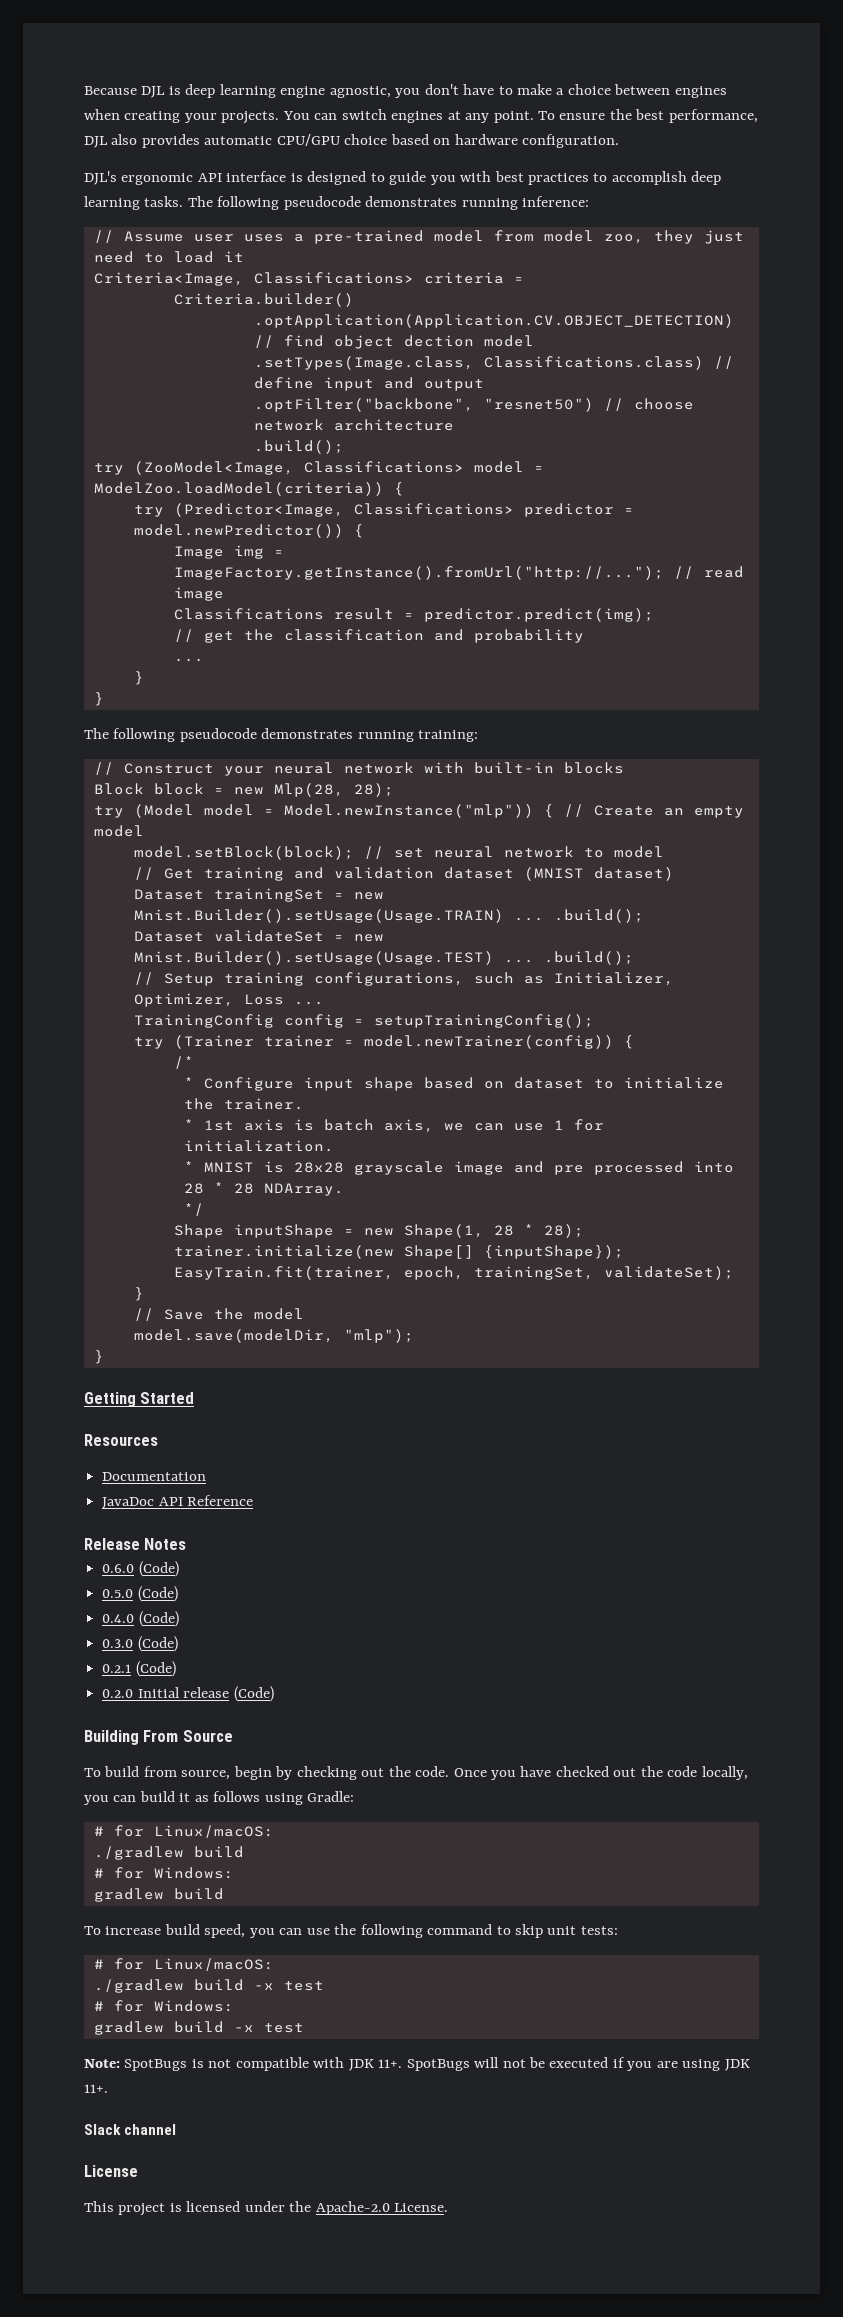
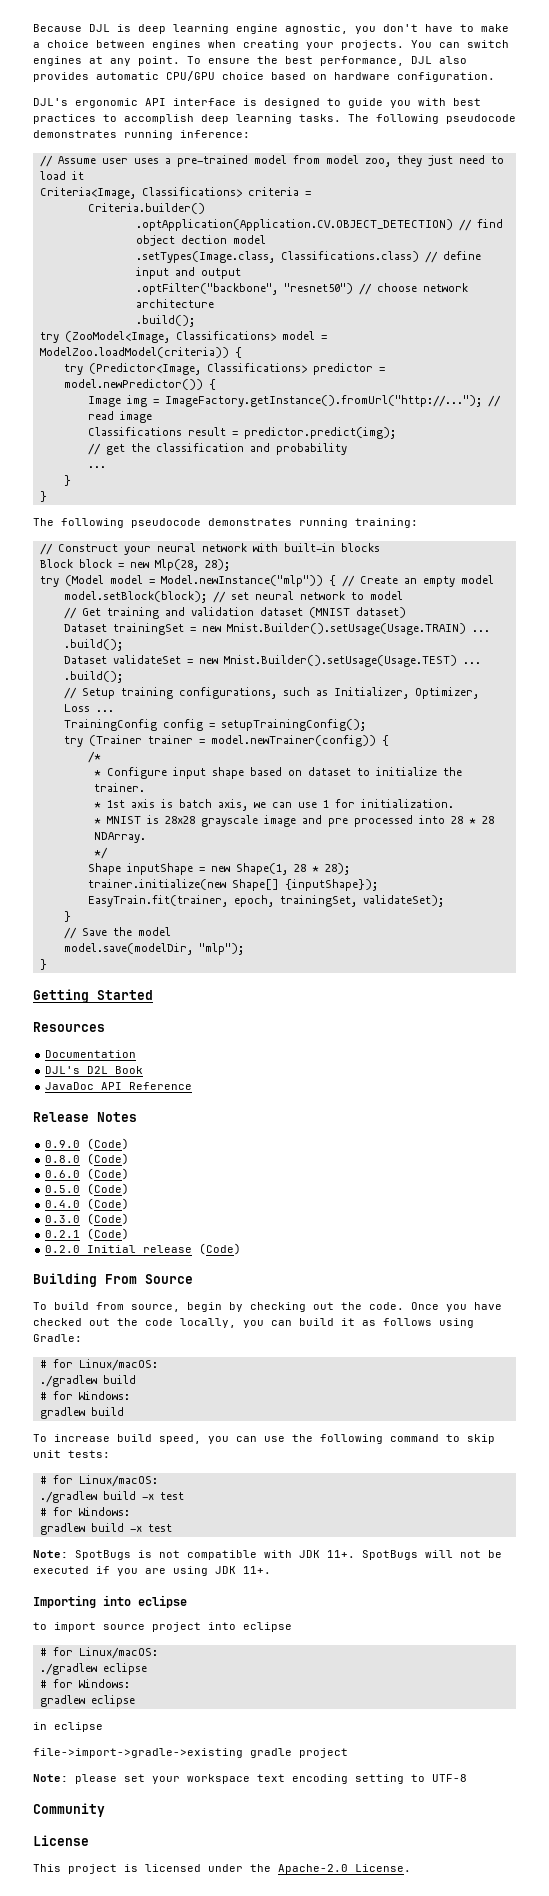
+ DJL's D2L Book
+ 0.9.0 (Code)
+ 0.8.0 (Code)
- Slack channel
+ Importing into eclipse
+ to import source project into eclipse
+ # for Linux/macOS:
+ ./gradlew eclipse
+ # for Windows:
+ gradlew eclipse
+ in eclipse
+ file->import->gradle->existing gradle project
+ Note: please set your workspace text encoding setting to UTF-8
+ Community

